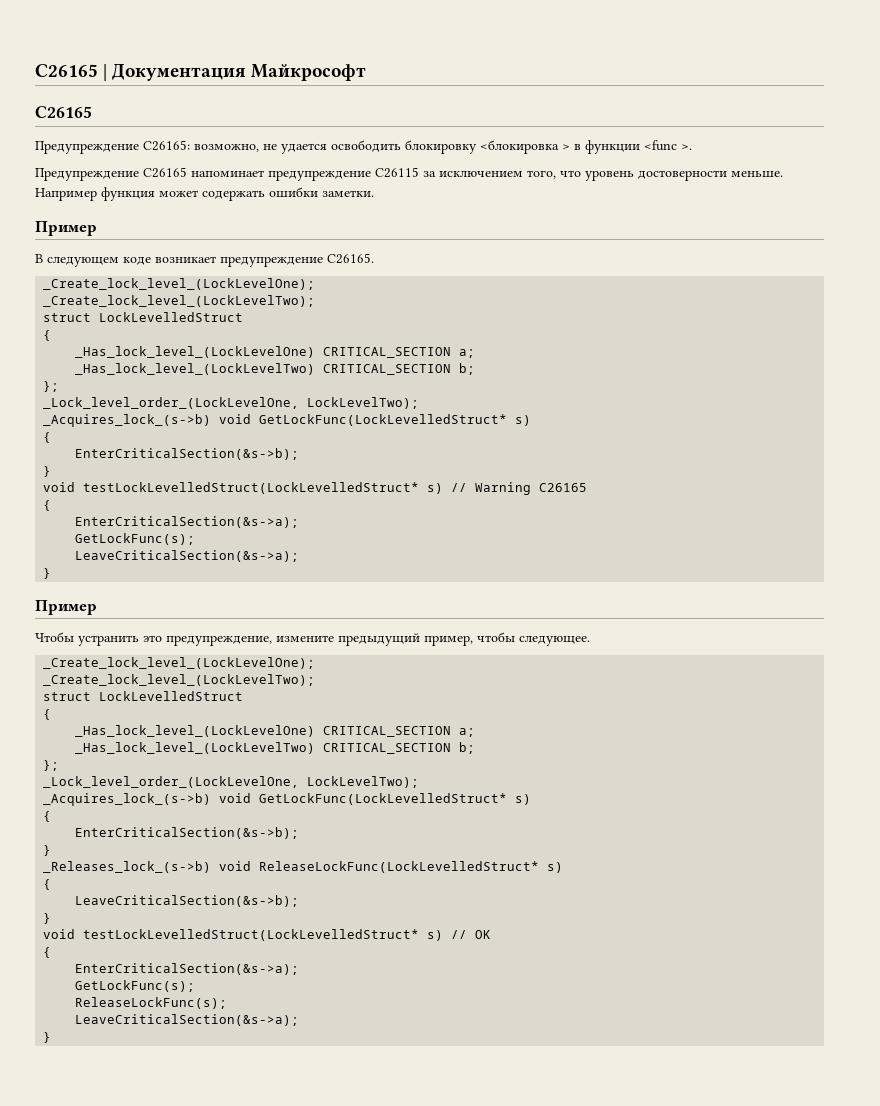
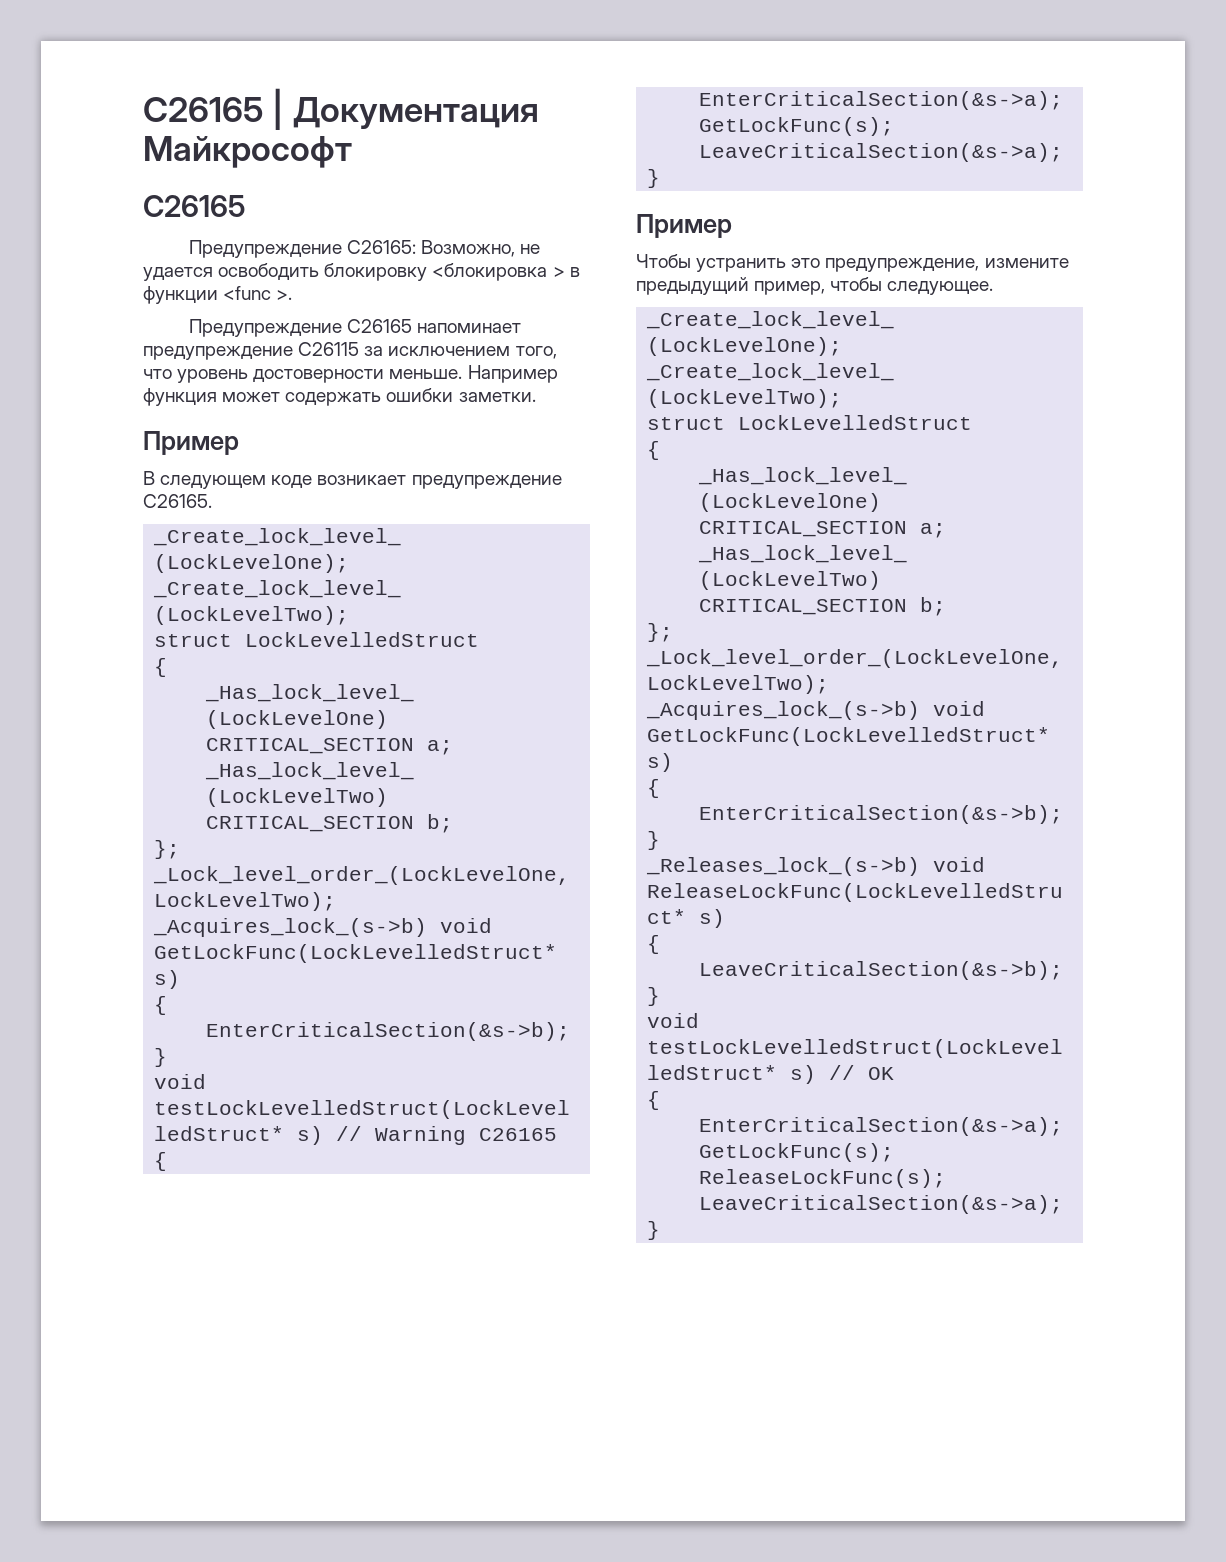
- Предупреждение C26165: возможно, не удается освободить блокировку <блокировка > в функции <func >.
+ Предупреждение C26165: Возможно, не удается освободить блокировку <блокировка > в функции <func >.

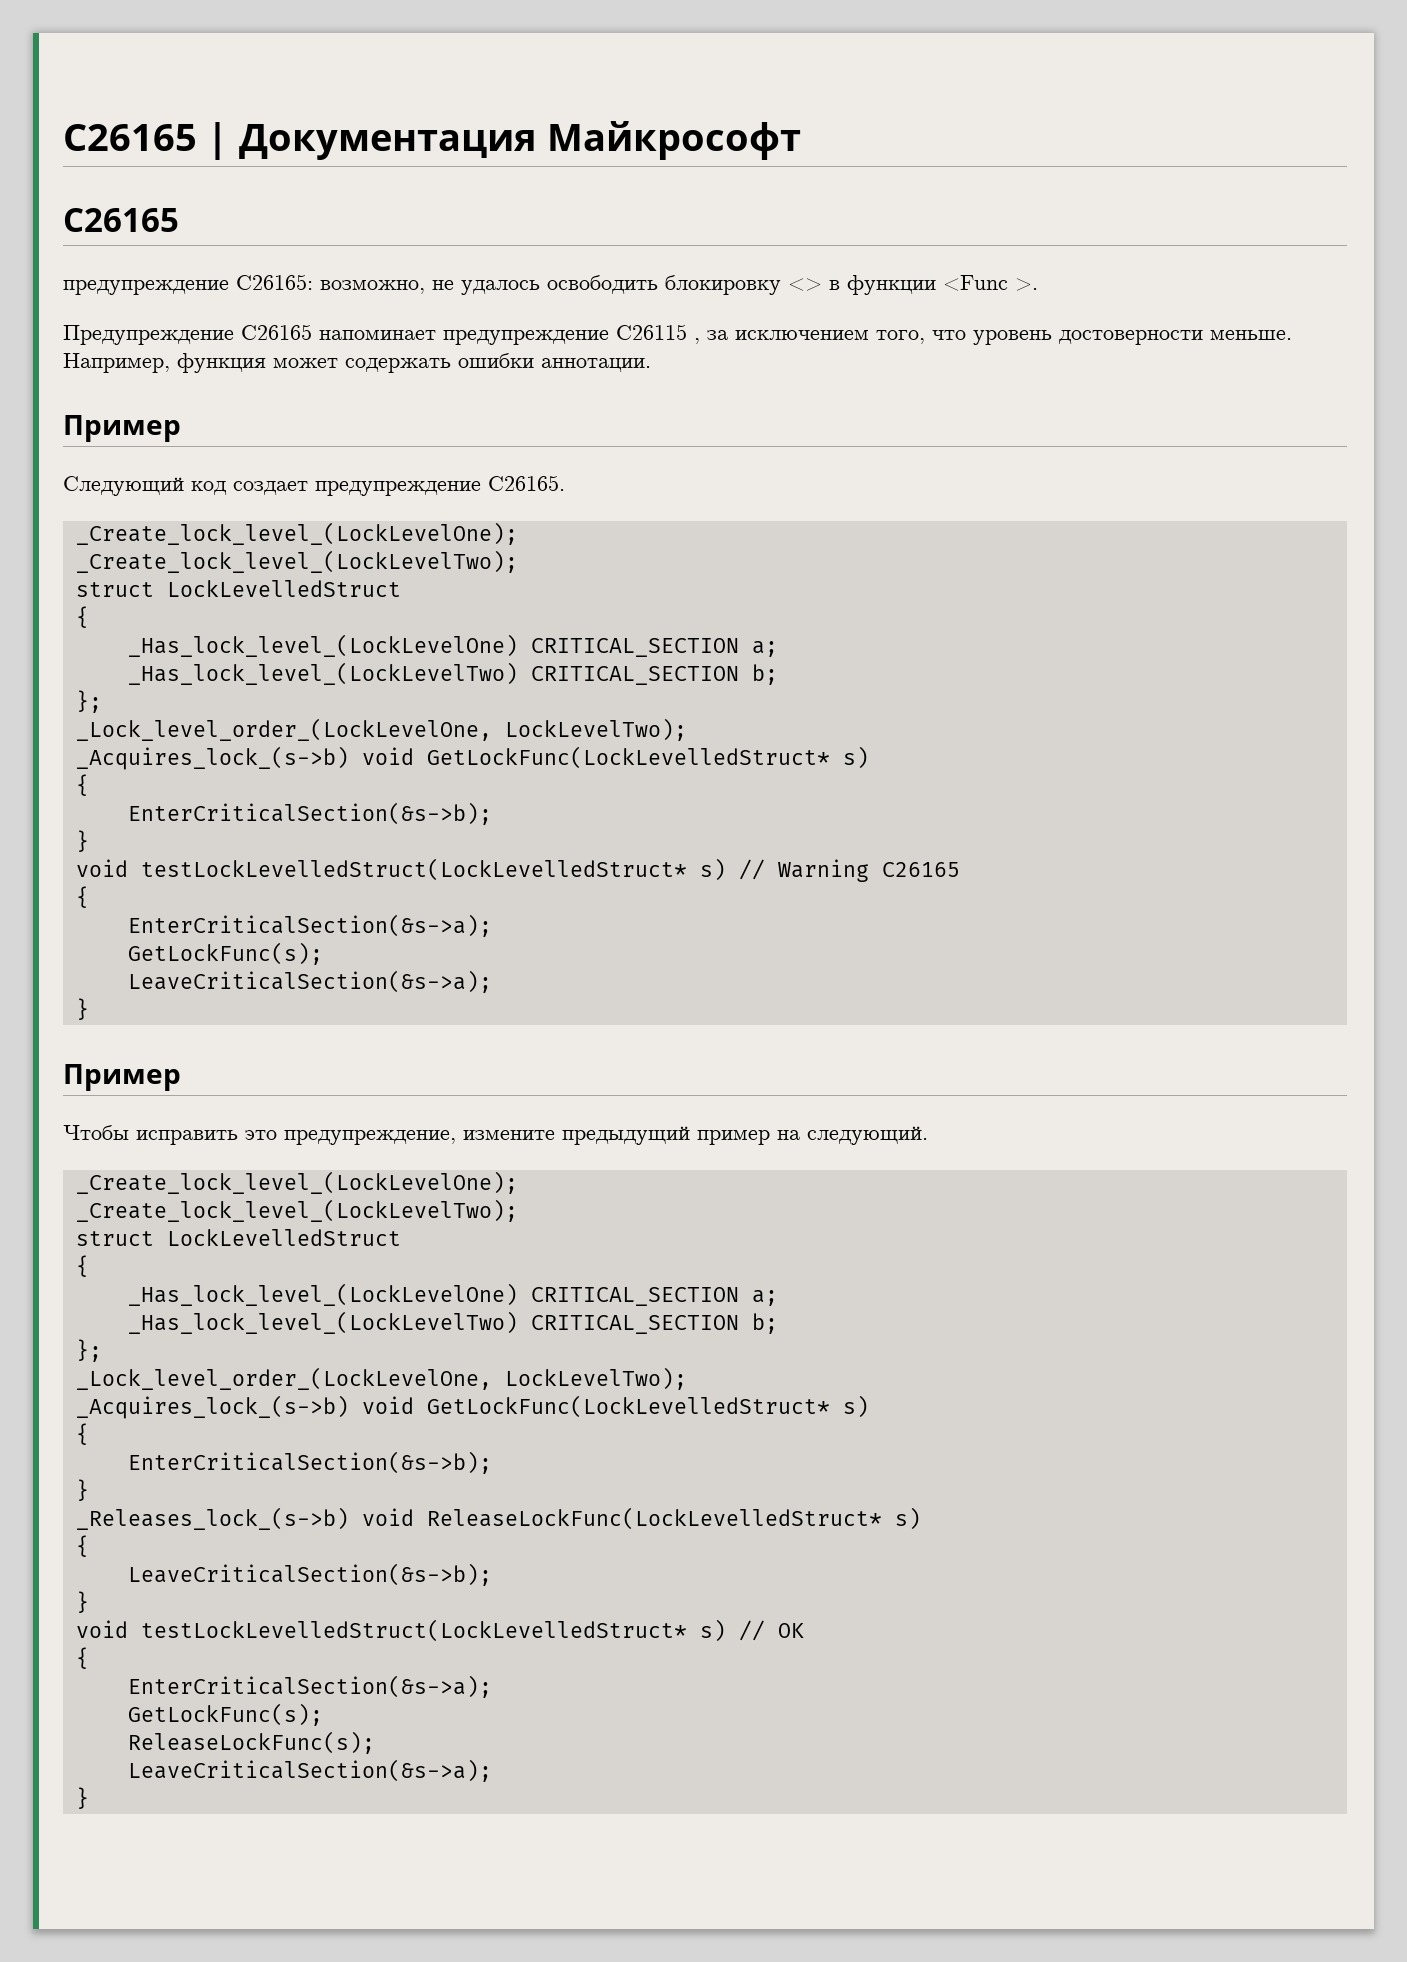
- Предупреждение C26165: Возможно, не удается освободить блокировку <блокировка > в функции <func >.
+ предупреждение C26165: возможно, не удалось освободить блокировку <> в функции <Func >.
- Предупреждение C26165 напоминает предупреждение C26115 за исключением того, что уровень достоверности меньше.
+ Предупреждение C26165 напоминает предупреждение C26115 , за исключением того, что уровень достоверности меньше.
- Например функция может содержать ошибки заметки.
+ Например, функция может содержать ошибки аннотации.
  Пример
- В следующем коде возникает предупреждение C26165.
+ Следующий код создает предупреждение C26165.
- Чтобы устранить это предупреждение, измените предыдущий пример, чтобы следующее.
+ Чтобы исправить это предупреждение, измените предыдущий пример на следующий.

